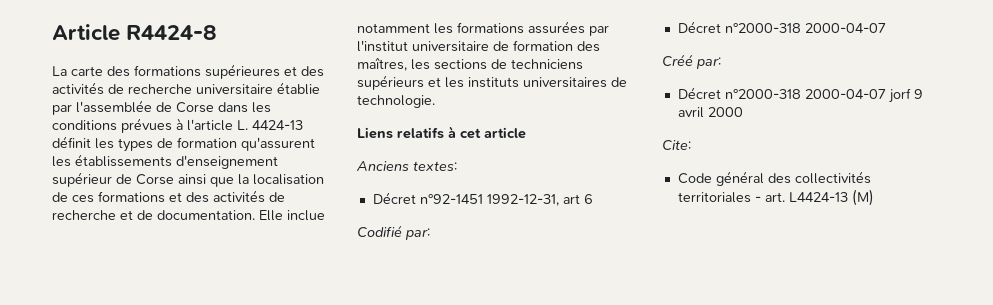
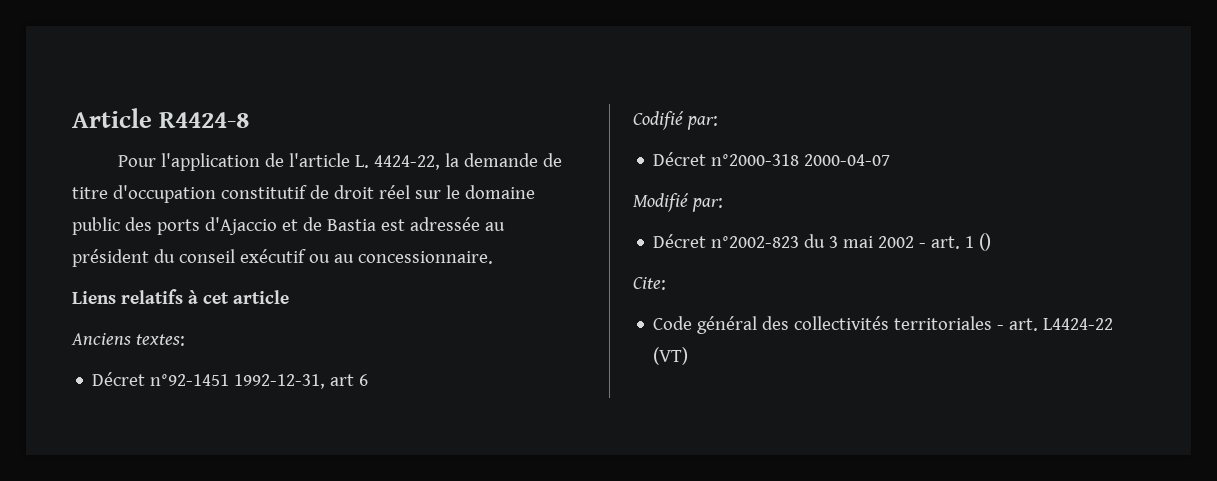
- La carte des formations supérieures et des activités de recherche universitaire établie par l'assemblée de Corse dans les conditions prévues à l'article L. 4424-13 définit les types de formation qu'assurent les établissements d'enseignement supérieur de Corse ainsi que la localisation de ces formations et des activités de recherche et de documentation. Elle inclue notamment les formations assurées par l'institut universitaire de formation des maîtres, les sections de techniciens supérieurs et les instituts universitaires de technologie.
+ Pour l'application de l'article L. 4424-22, la demande de titre d'occupation constitutif de droit réel sur le domaine public des ports d'Ajaccio et de Bastia est adressée au président du conseil exécutif ou au concessionnaire.
- Créé par:
- Décret n°2000-318 2000-04-07 jorf 9 avril 2000
+ Modifié par:
+ Décret n°2002-823 du 3 mai 2002 - art. 1 ()
- Code général des collectivités territoriales - art. L4424-13 (M)
+ Code général des collectivités territoriales - art. L4424-22 (VT)

